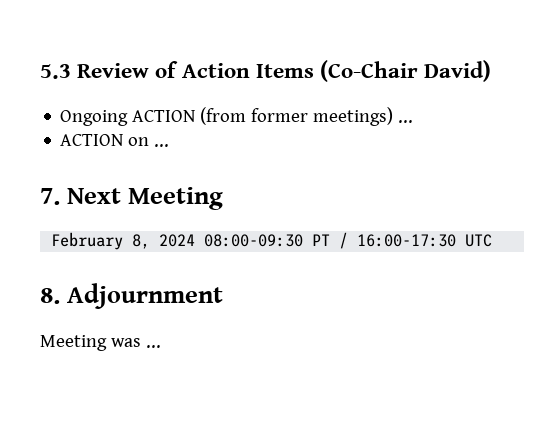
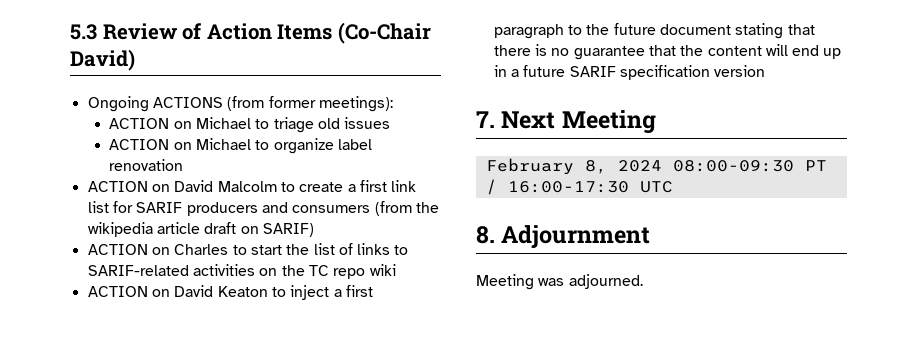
- Ongoing ACTION (from former meetings) ...
- ACTION on ...
+ Ongoing ACTIONS (from former meetings):
+ ACTION on Michael to triage old issues
+ ACTION on Michael to organize label renovation
+ ACTION on David Malcolm to create a first link list for SARIF producers and consumers (from the wikipedia article draft on SARIF)
+ ACTION on Charles to start the list of links to SARIF-related activities on the TC repo wiki
+ ACTION on David Keaton to inject a first paragraph to the future document stating that there is no guarantee that the content will end up in a future SARIF specification version
- Meeting was ...
+ Meeting was adjourned.

